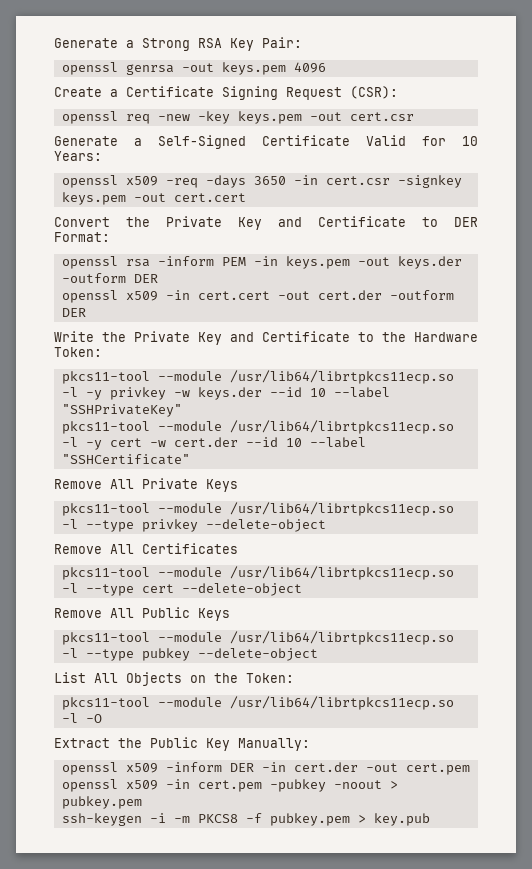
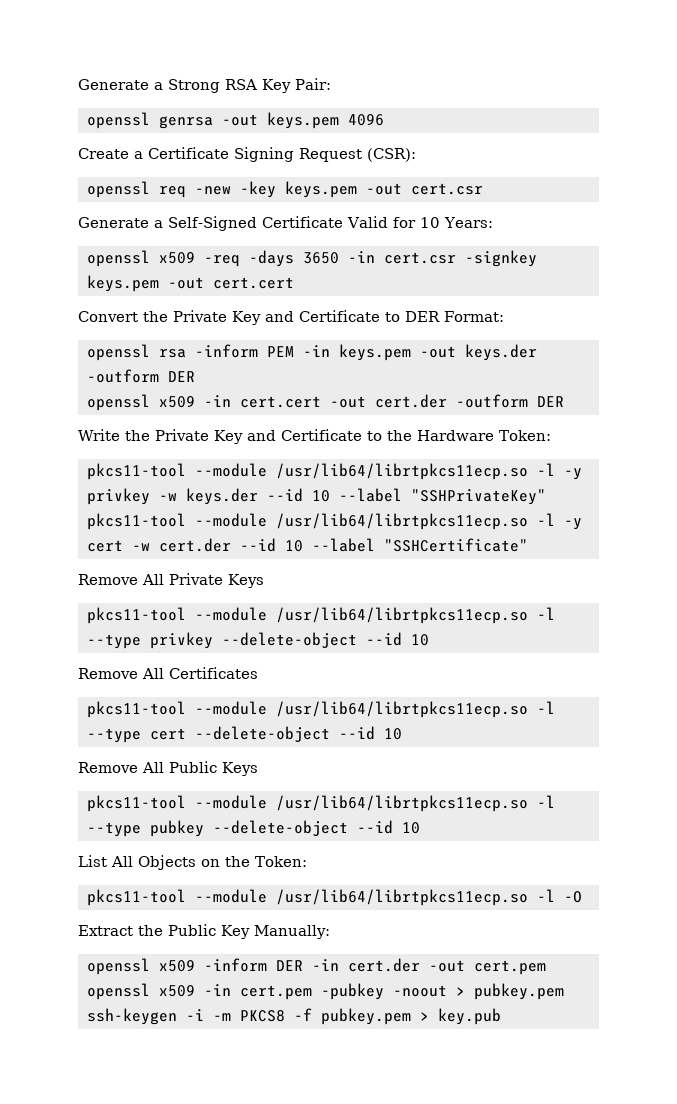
- pkcs11-tool --module /usr/lib64/librtpkcs11ecp.so -l --type privkey --delete-object
+ pkcs11-tool --module /usr/lib64/librtpkcs11ecp.so -l --type privkey --delete-object --id 10
- pkcs11-tool --module /usr/lib64/librtpkcs11ecp.so -l --type cert --delete-object
+ pkcs11-tool --module /usr/lib64/librtpkcs11ecp.so -l --type cert --delete-object --id 10
- pkcs11-tool --module /usr/lib64/librtpkcs11ecp.so -l --type pubkey --delete-object
+ pkcs11-tool --module /usr/lib64/librtpkcs11ecp.so -l --type pubkey --delete-object --id 10

